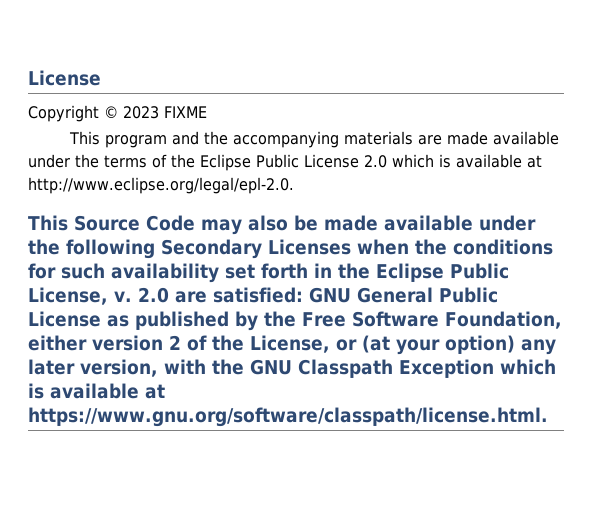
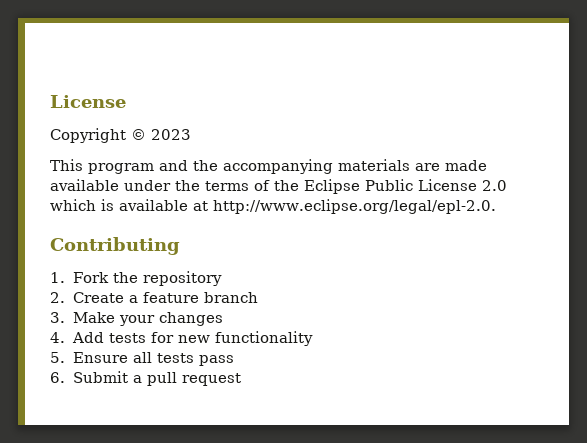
- Copyright © 2023 FIXME
+ Copyright © 2023
- This Source Code may also be made available under the following Secondary Licenses when the conditions for such availability set forth in the Eclipse Public License, v. 2.0 are satisfied: GNU General Public License as published by the Free Software Foundation, either version 2 of the License, or (at your option) any later version, with the GNU Classpath Exception which is available at https://www.gnu.org/software/classpath/license.html.
+ Contributing
+ 1. Fork the repository
+ 2. Create a feature branch
+ 3. Make your changes
+ 4. Add tests for new functionality
+ 5. Ensure all tests pass
+ 6. Submit a pull request

